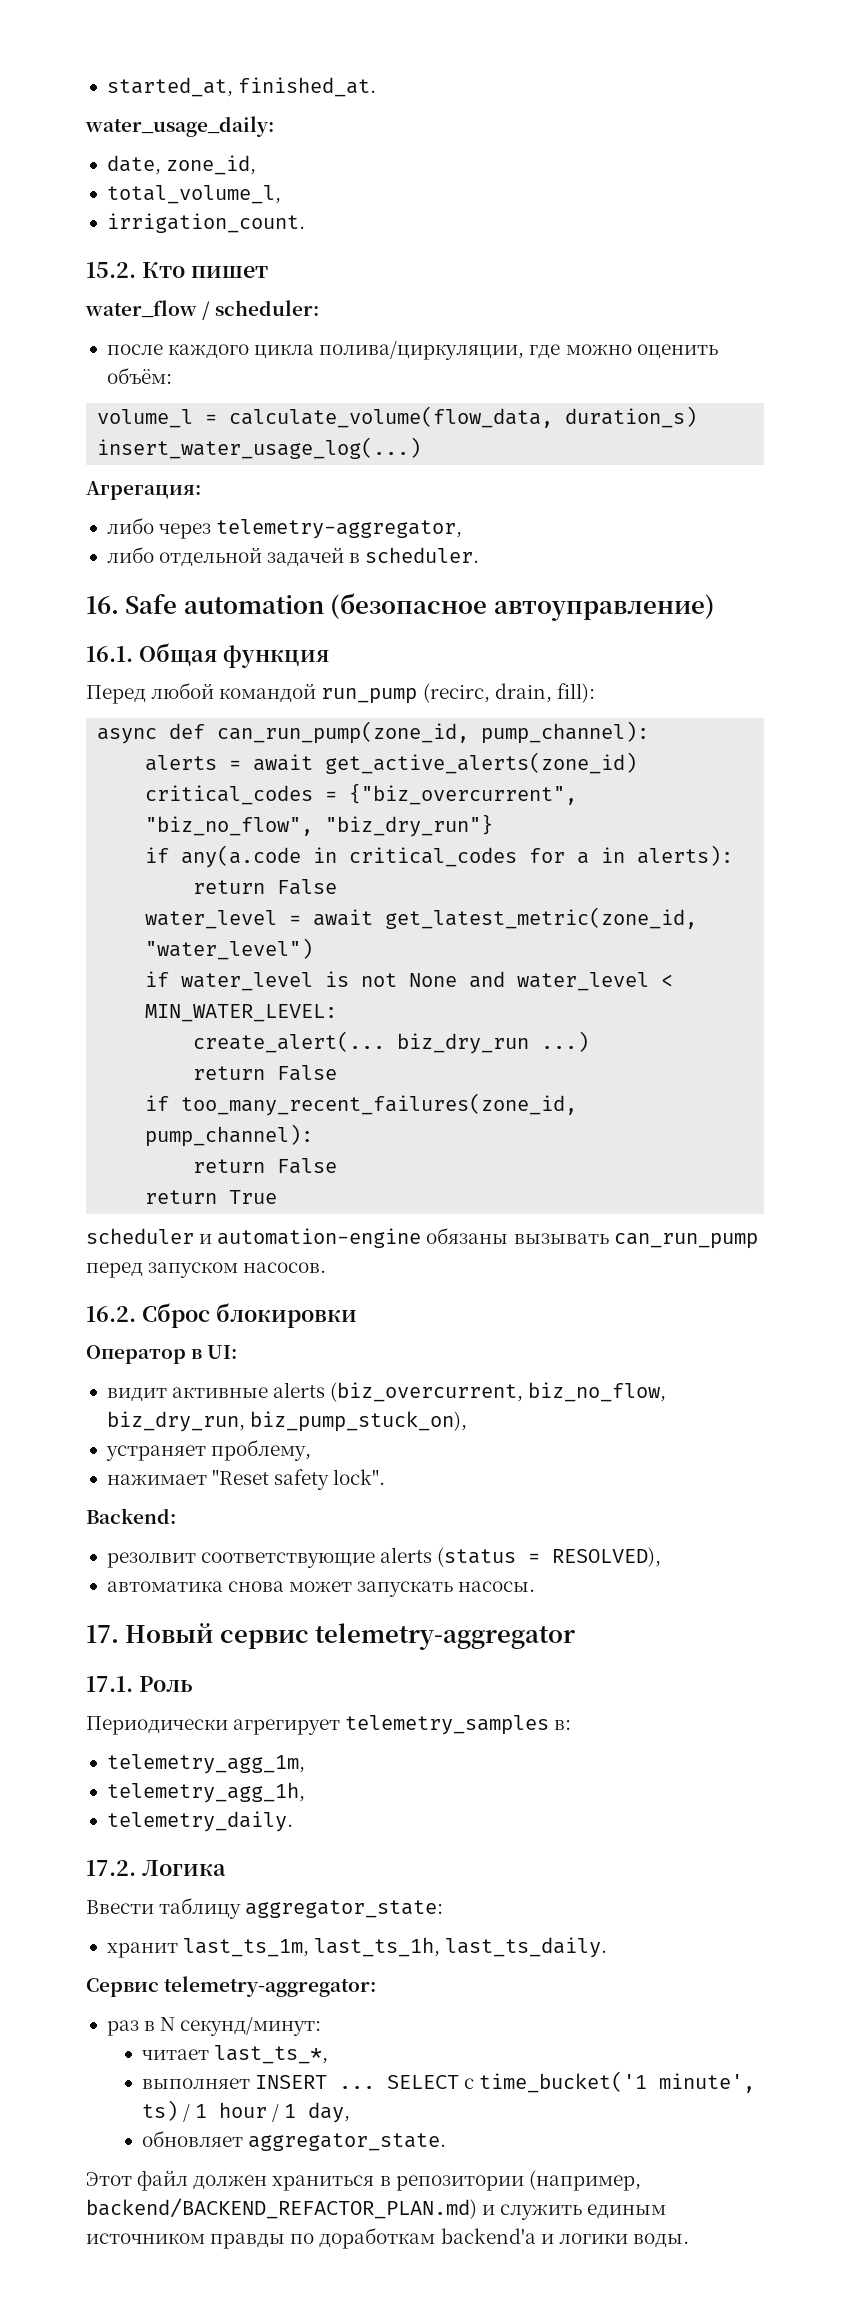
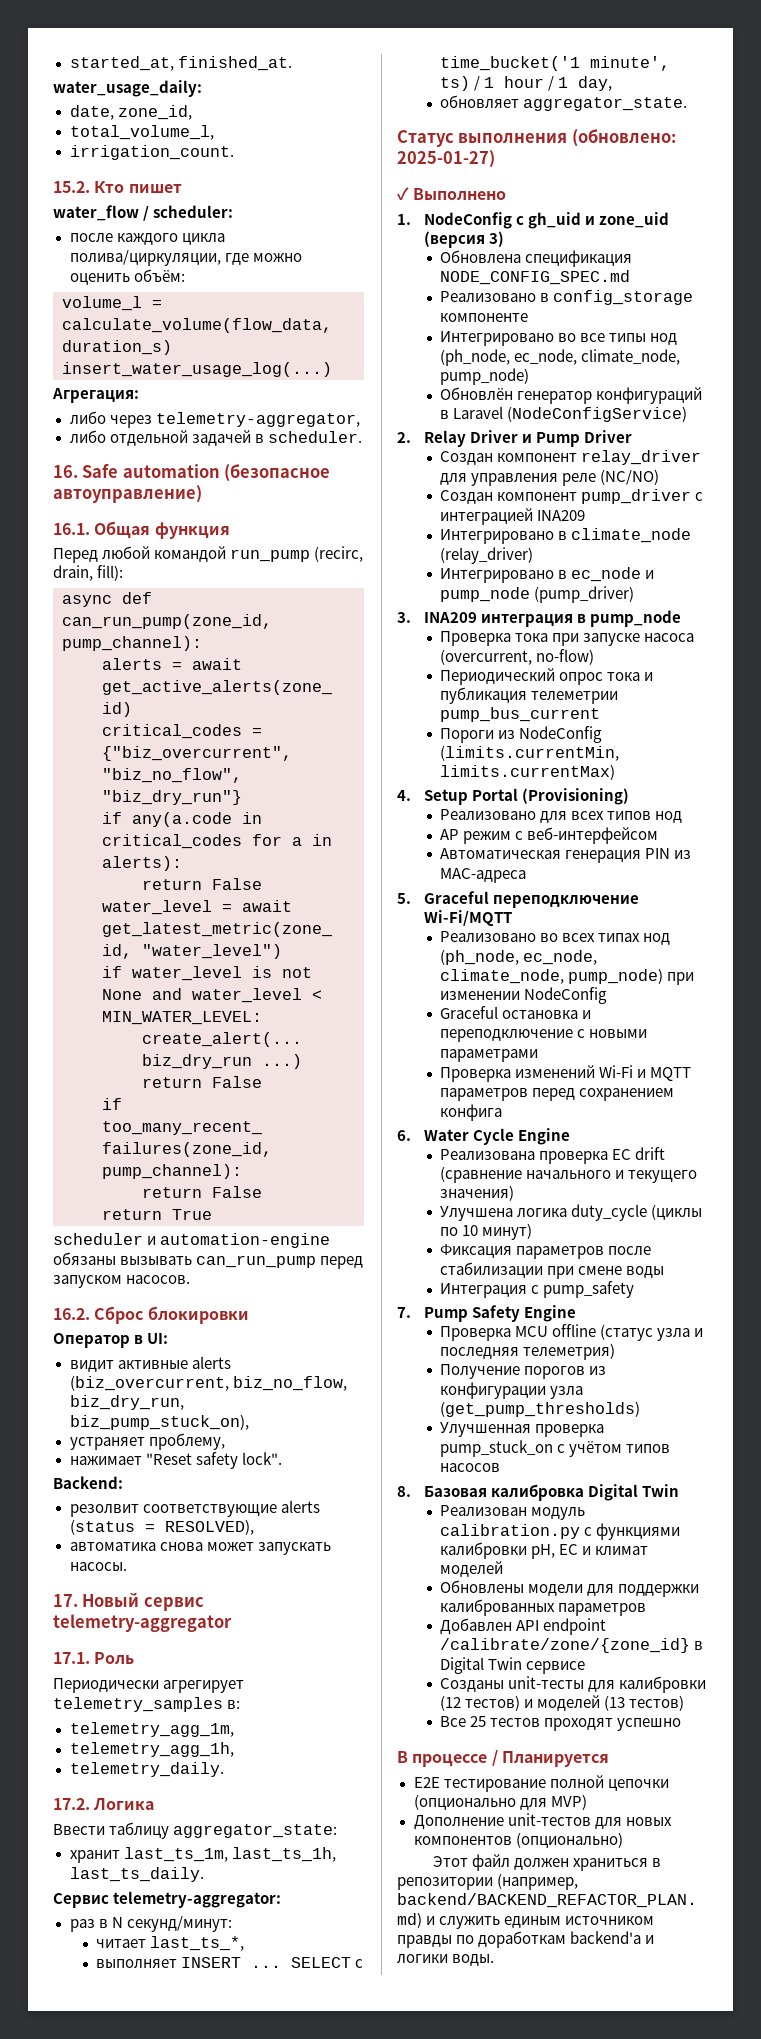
+ Статус выполнения (обновлено: 2025-01-27)
+ ✓ Выполнено
+ 1. NodeConfig с gh_uid и zone_uid (версия 3)
+ Обновлена спецификация NODE_CONFIG_SPEC.md
+ Реализовано в config_storage компоненте
+ Интегрировано во все типы нод (ph_node, ec_node, climate_node, pump_node)
+ Обновлён генератор конфигураций в Laravel (NodeConfigService)
+ 2. Relay Driver и Pump Driver
+ Создан компонент relay_driver для управления реле (NC/NO)
+ Создан компонент pump_driver с интеграцией INA209
+ Интегрировано в climate_node (relay_driver)
+ Интегрировано в ec_node и pump_node (pump_driver)
+ 3. INA209 интеграция в pump_node
+ Проверка тока при запуске насоса (overcurrent, no-flow)
+ Периодический опрос тока и публикация телеметрии pump_bus_current
+ Пороги из NodeConfig (limits.currentMin, limits.currentMax)
+ 4. Setup Portal (Provisioning)
+ Реализовано для всех типов нод
+ AP режим с веб-интерфейсом
+ Автоматическая генерация PIN из MAC-адреса
+ 5. Graceful переподключение Wi-Fi/MQTT
+ Реализовано во всех типах нод (ph_node, ec_node, climate_node, pump_node) при изменении NodeConfig
+ Graceful остановка и переподключение с новыми параметрами
+ Проверка изменений Wi-Fi и MQTT параметров перед сохранением конфига
+ 6. Water Cycle Engine
+ Реализована проверка EC drift (сравнение начального и текущего значения)
+ Улучшена логика duty_cycle (циклы по 10 минут)
+ Фиксация параметров после стабилизации при смене воды
+ Интеграция с pump_safety
+ 7. Pump Safety Engine
+ Проверка MCU offline (статус узла и последняя телеметрия)
+ Получение порогов из конфигурации узла (get_pump_thresholds)
+ Улучшенная проверка pump_stuck_on с учётом типов насосов
+ 8. Базовая калибровка Digital Twin
+ Реализован модуль calibration.py с функциями калибровки pH, EC и климат моделей
+ Обновлены модели для поддержки калиброванных параметров
+ Добавлен API endpoint /calibrate/zone/{zone_id} в Digital Twin сервисе
+ Созданы unit-тесты для калибровки (12 тестов) и моделей (13 тестов)
+ Все 25 тестов проходят успешно
+ В процессе / Планируется
+ E2E тестирование полной цепочки (опционально для MVP)
+ Дополнение unit-тестов для новых компонентов (опционально)

